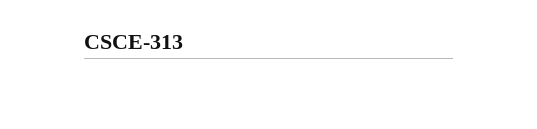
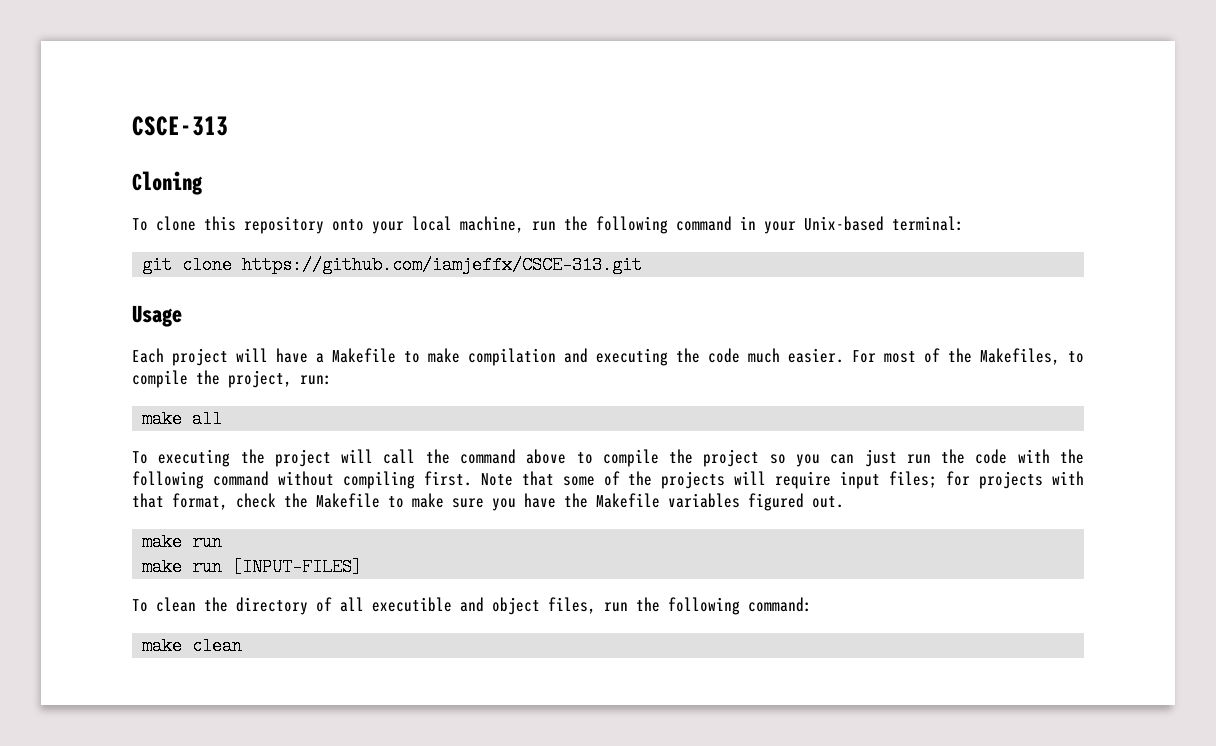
+ Cloning
+ To clone this repository onto your local machine, run the following command in your Unix-based terminal:
+ git clone https://github.com/iamjeffx/CSCE-313.git
+ Usage
+ Each project will have a Makefile to make compilation and executing the code much easier. For most of the Makefiles, to compile the project, run:
+ make all
+ To executing the project will call the command above to compile the project so you can just run the code with the following command without compiling first. Note that some of the projects will require input files; for projects with that format, check the Makefile to make sure you have the Makefile variables figured out.
+ make run
+ make run [INPUT-FILES]
+ To clean the directory of all executible and object files, run the following command:
+ make clean

